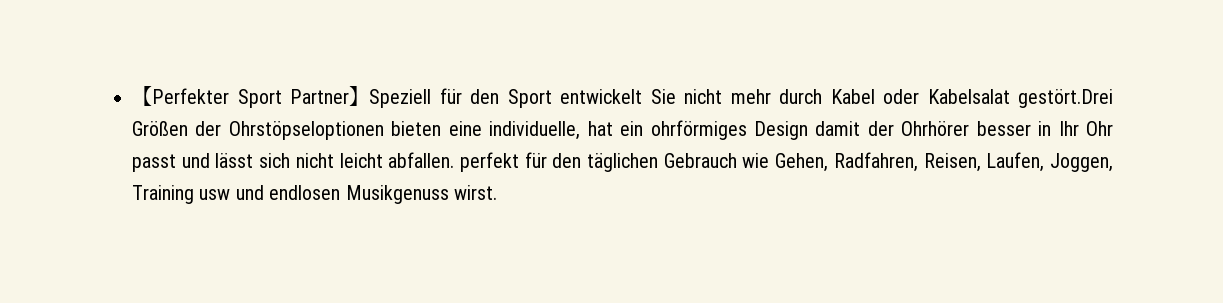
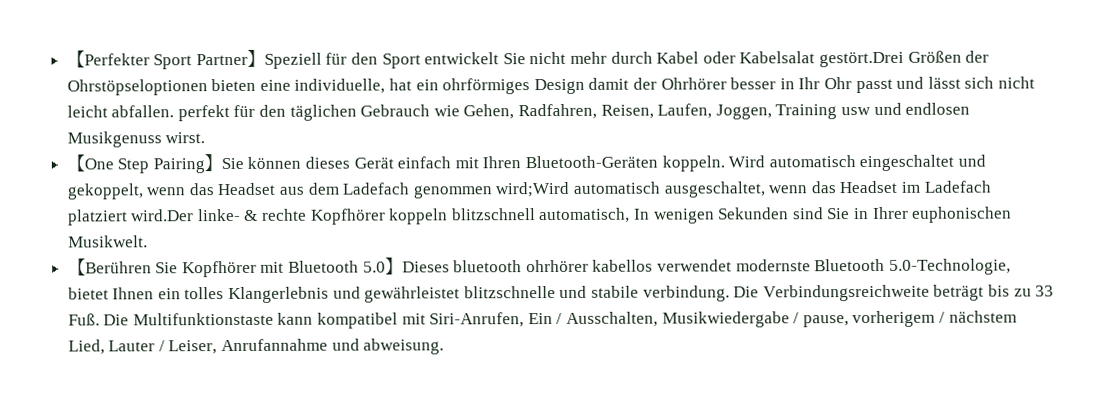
+ 【One Step Pairing】Sie können dieses Gerät einfach mit Ihren Bluetooth-Geräten koppeln. Wird automatisch eingeschaltet und gekoppelt, wenn das Headset aus dem Ladefach genommen wird;Wird automatisch ausgeschaltet, wenn das Headset im Ladefach platziert wird.Der linke- & rechte Kopfhörer koppeln blitzschnell automatisch, In wenigen Sekunden sind Sie in Ihrer euphonischen Musikwelt.
+ 【Berühren Sie Kopfhörer mit Bluetooth 5.0】Dieses bluetooth ohrhörer kabellos verwendet modernste Bluetooth 5.0-Technologie, bietet Ihnen ein tolles Klangerlebnis und gewährleistet blitzschnelle und stabile verbindung. Die Verbindungsreichweite beträgt bis zu 33 Fuß. Die Multifunktionstaste kann kompatibel mit Siri-Anrufen, Ein / Ausschalten, Musikwiedergabe / pause, vorherigem / nächstem Lied, Lauter / Leiser, Anrufannahme und abweisung.

